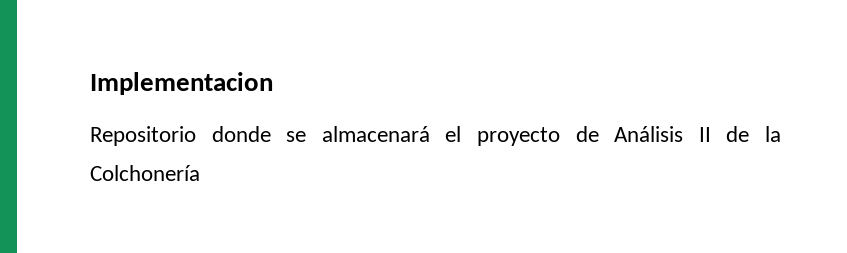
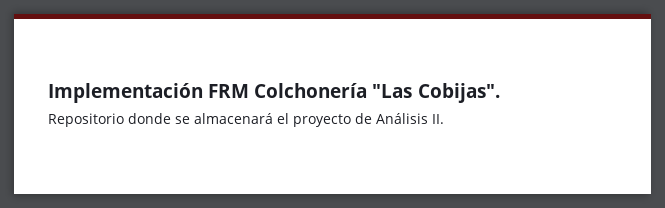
- Implementacion
+ Implementación FRM Colchonería "Las Cobijas".
- Repositorio donde se almacenará el proyecto de Análisis II de la Colchonería
+ Repositorio donde se almacenará el proyecto de Análisis II.

